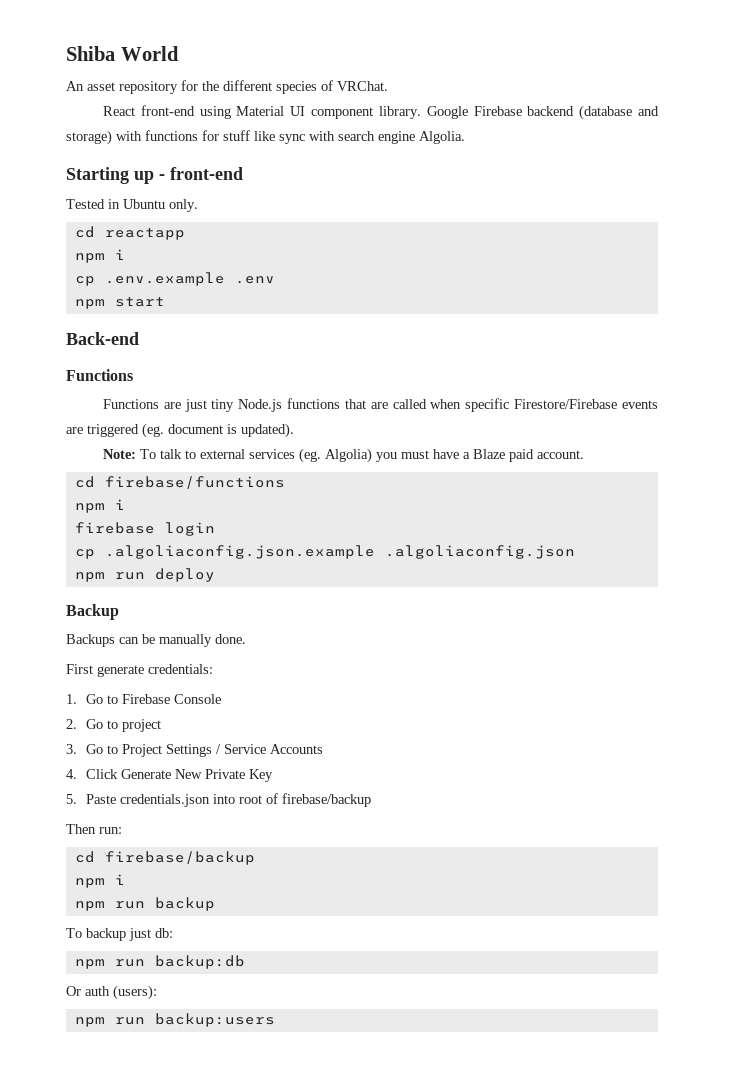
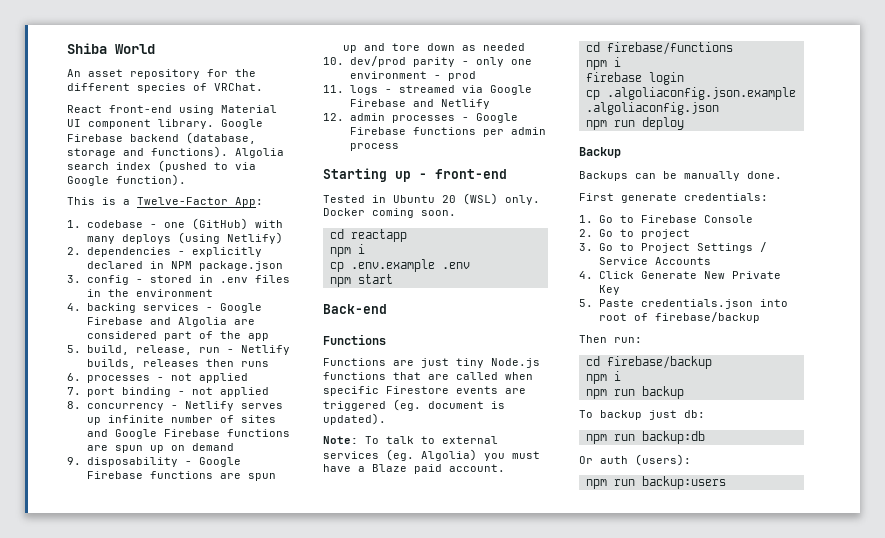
- Google Firebase backend (database and storage) with functions for stuff like sync with search engine Algolia.
+ Google Firebase backend (database, storage and functions). Algolia search index (pushed to via Google function).
+ This is a Twelve-Factor App:
+ 1. codebase - one (GitHub) with many deploys (using Netlify)
+ 2. dependencies - explicitly declared in NPM package.json
+ 3. config - stored in .env files in the environment
+ 4. backing services - Google Firebase and Algolia are considered part of the app
+ 5. build, release, run - Netlify builds, releases then runs
+ 6. processes - not applied
+ 7. port binding - not applied
+ 8. concurrency - Netlify serves up infinite number of sites and Google Firebase functions are spun up on demand
+ 9. disposability - Google Firebase functions are spun up and tore down as needed
+ 10. dev/prod parity - only one environment - prod
+ 11. logs - streamed via Google Firebase and Netlify
+ 12. admin processes - Google Firebase functions per admin process
- Tested in Ubuntu only.
+ Tested in Ubuntu 20 (WSL) only. Docker coming soon.
- Functions are just tiny Node.js functions that are called when specific Firestore/Firebase events are triggered (eg. document is updated).
+ Functions are just tiny Node.js functions that are called when specific Firestore events are triggered (eg. document is updated).

